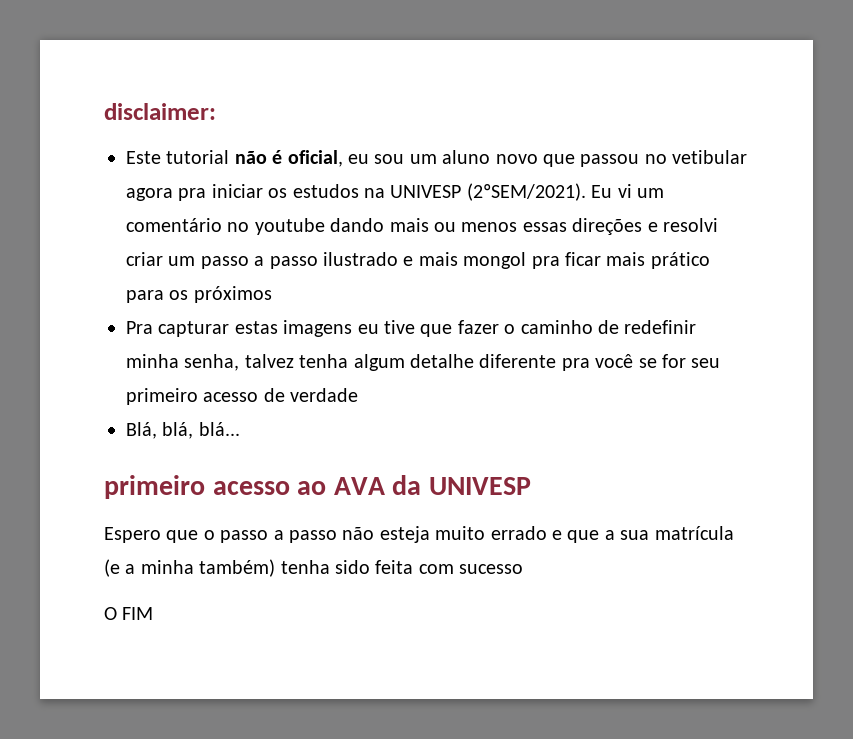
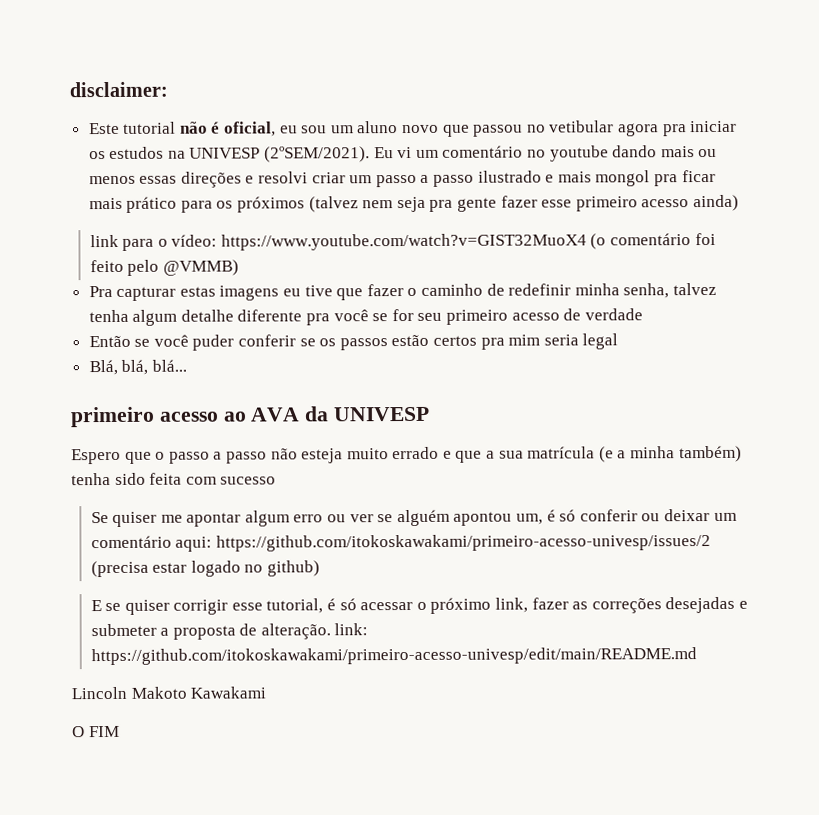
- Eu vi um comentário no youtube dando mais ou menos essas direções e resolvi criar um passo a passo ilustrado e mais mongol pra ficar mais prático para os próximos
+ Eu vi um comentário no youtube dando mais ou menos essas direções e resolvi criar um passo a passo ilustrado e mais mongol pra ficar mais prático para os próximos (talvez nem seja pra gente fazer esse primeiro acesso ainda)
+ link para o vídeo: https://www.youtube.com/watch?v=GIST32MuoX4 (o comentário foi feito pelo @VMMB)
+ Então se você puder conferir se os passos estão certos pra mim seria legal
+ Se quiser me apontar algum erro ou ver se alguém apontou um, é só conferir ou deixar um comentário aqui: https://github.com/itokoskawakami/primeiro-acesso-univesp/issues/2 (precisa estar logado no github)
+ E se quiser corrigir esse tutorial, é só acessar o próximo link, fazer as correções desejadas e submeter a proposta de alteração. link: https://github.com/itokoskawakami/primeiro-acesso-univesp/edit/main/README.md
+ Lincoln Makoto Kawakami

